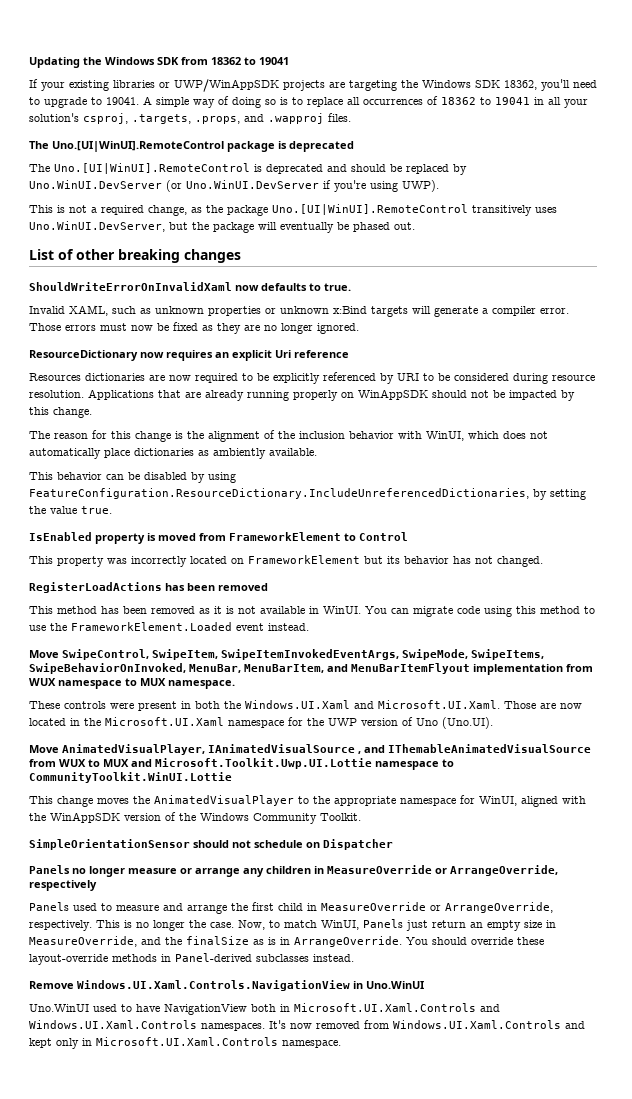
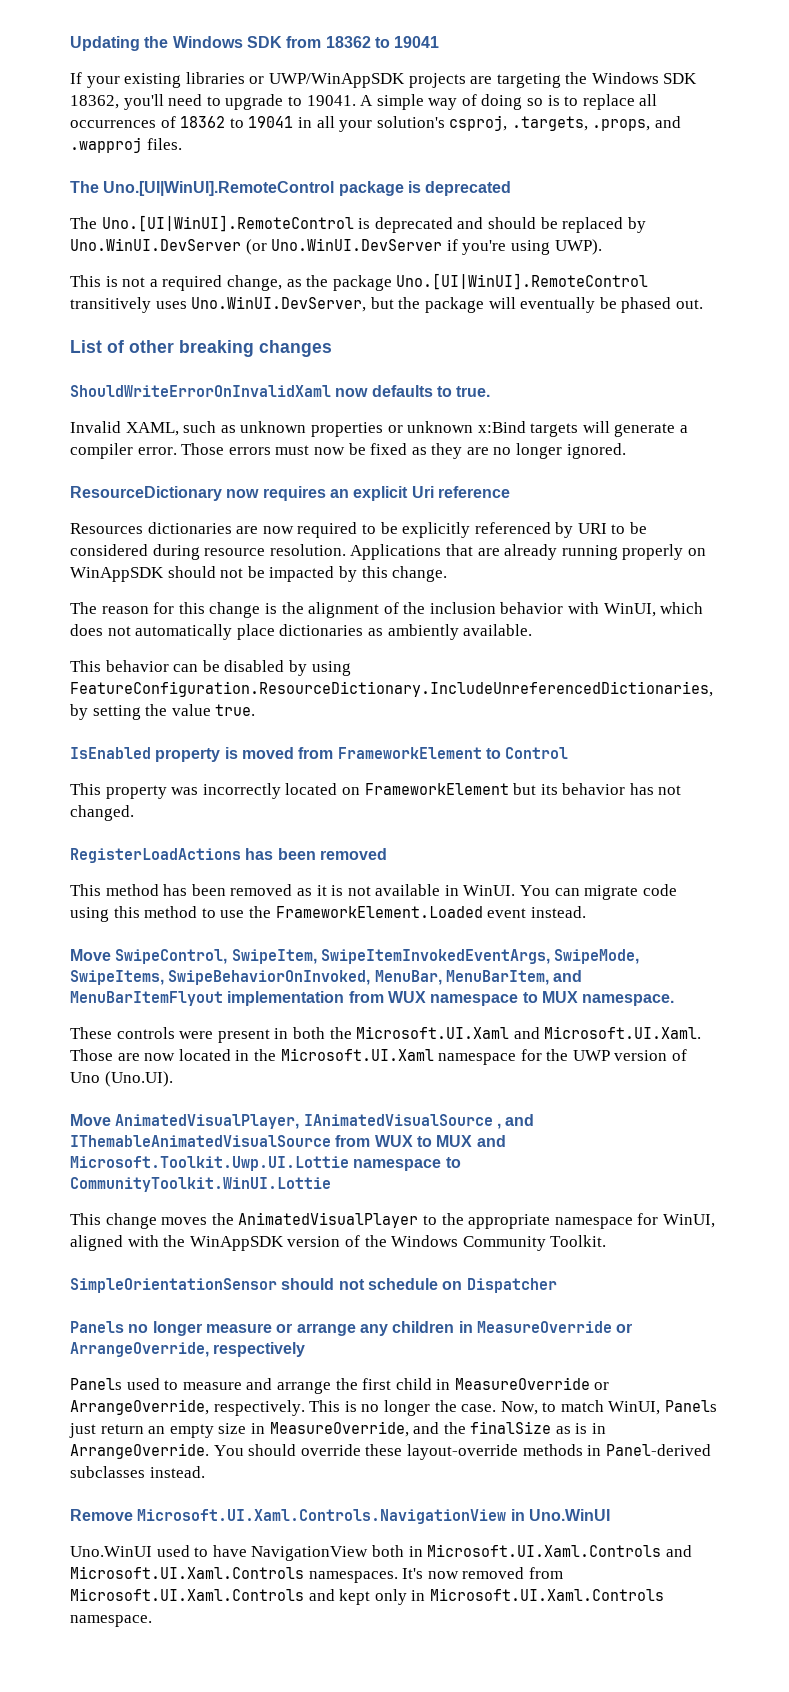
- These controls were present in both the Windows.UI.Xaml and Microsoft.UI.Xaml. Those are now located in the Microsoft.UI.Xaml namespace for the UWP version of Uno (Uno.UI).
+ These controls were present in both the Microsoft.UI.Xaml and Microsoft.UI.Xaml. Those are now located in the Microsoft.UI.Xaml namespace for the UWP version of Uno (Uno.UI).
- Remove Windows.UI.Xaml.Controls.NavigationView in Uno.WinUI
+ Remove Microsoft.UI.Xaml.Controls.NavigationView in Uno.WinUI
- Uno.WinUI used to have NavigationView both in Microsoft.UI.Xaml.Controls and Windows.UI.Xaml.Controls namespaces.
+ Uno.WinUI used to have NavigationView both in Microsoft.UI.Xaml.Controls and Microsoft.UI.Xaml.Controls namespaces.
- It's now removed from Windows.UI.Xaml.Controls and kept only in Microsoft.UI.Xaml.Controls namespace.
+ It's now removed from Microsoft.UI.Xaml.Controls and kept only in Microsoft.UI.Xaml.Controls namespace.

